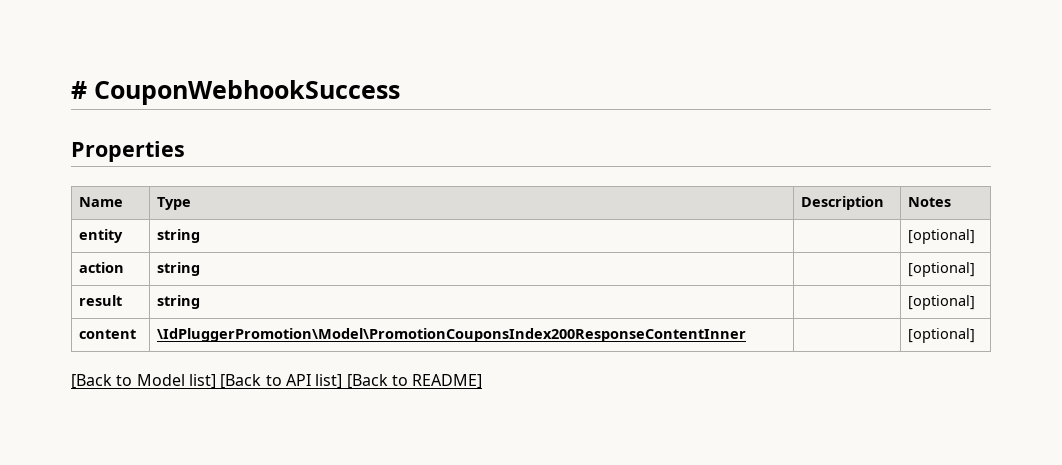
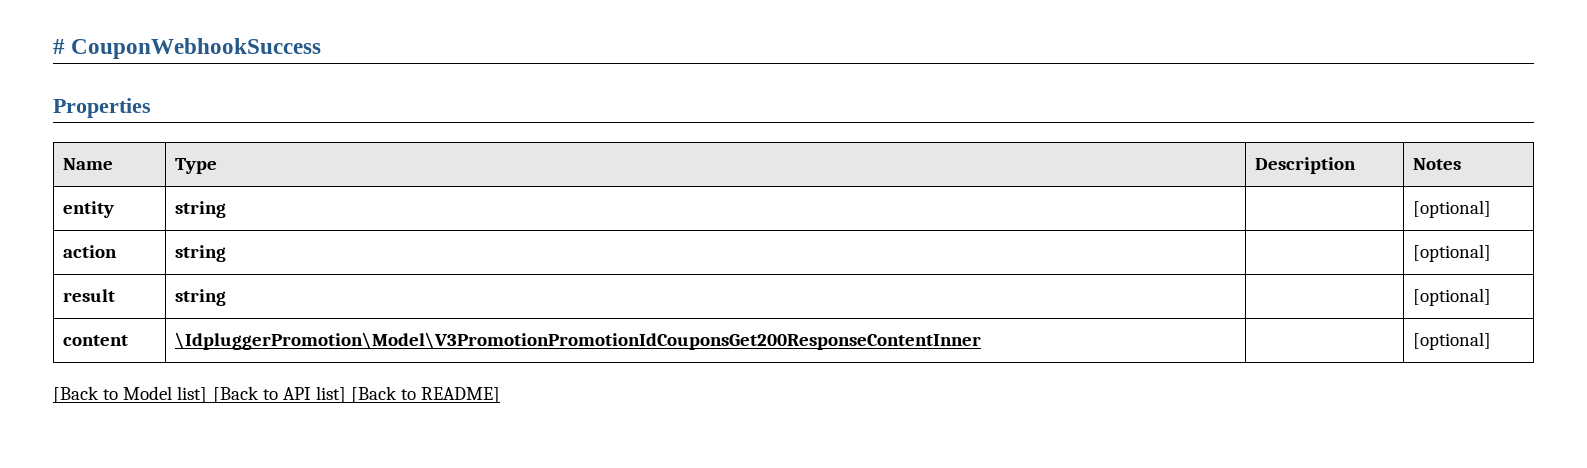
- content | \IdPluggerPromotion\Model\PromotionCouponsIndex200ResponseContentInner | | [optional]
+ content | \IdpluggerPromotion\Model\V3PromotionPromotionIdCouponsGet200ResponseContentInner | | [optional]

